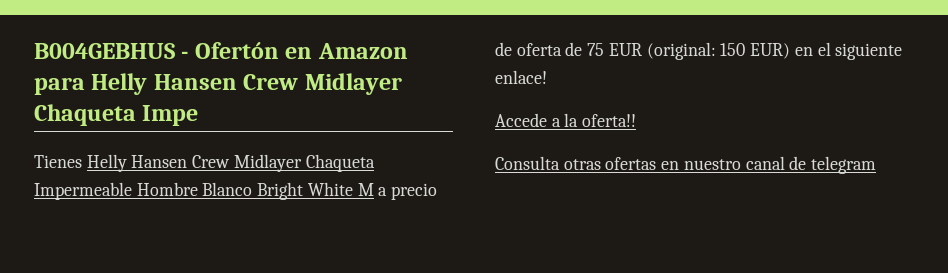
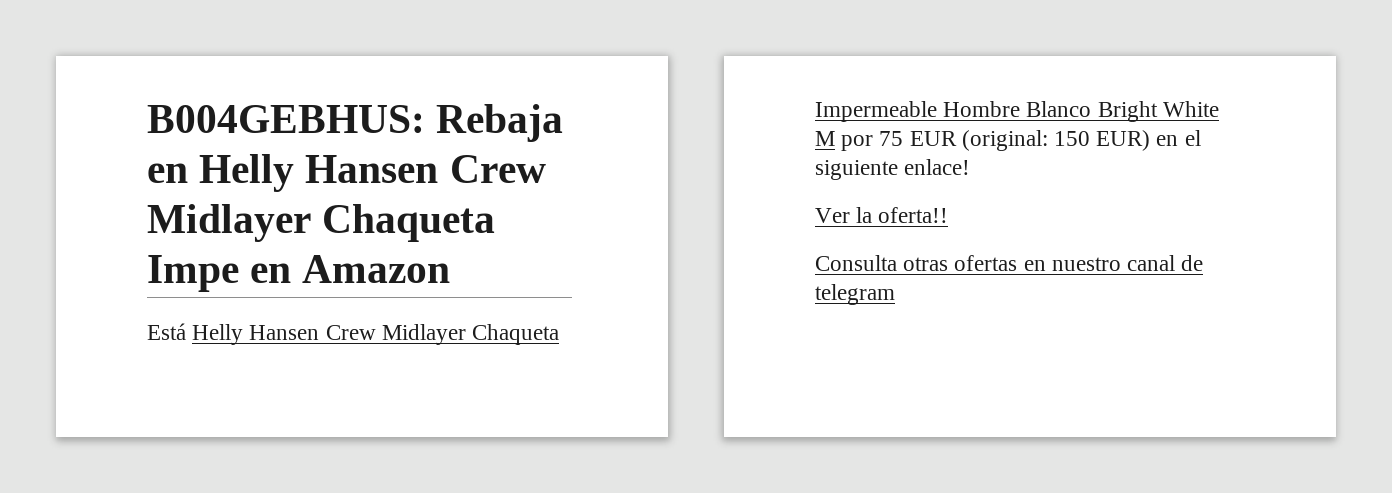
- B004GEBHUS - Ofertón en Amazon para Helly Hansen Crew Midlayer Chaqueta Impe
- Tienes Helly Hansen Crew Midlayer Chaqueta Impermeable Hombre Blanco Bright White M a precio de oferta de 75 EUR (original: 150 EUR) en el siguiente enlace!
+ B004GEBHUS: Rebaja en Helly Hansen Crew Midlayer Chaqueta Impe en Amazon
+ Está Helly Hansen Crew Midlayer Chaqueta Impermeable Hombre Blanco Bright White M por 75 EUR (original: 150 EUR) en el siguiente enlace!
- Accede a la oferta!!
+ Ver la oferta!!

